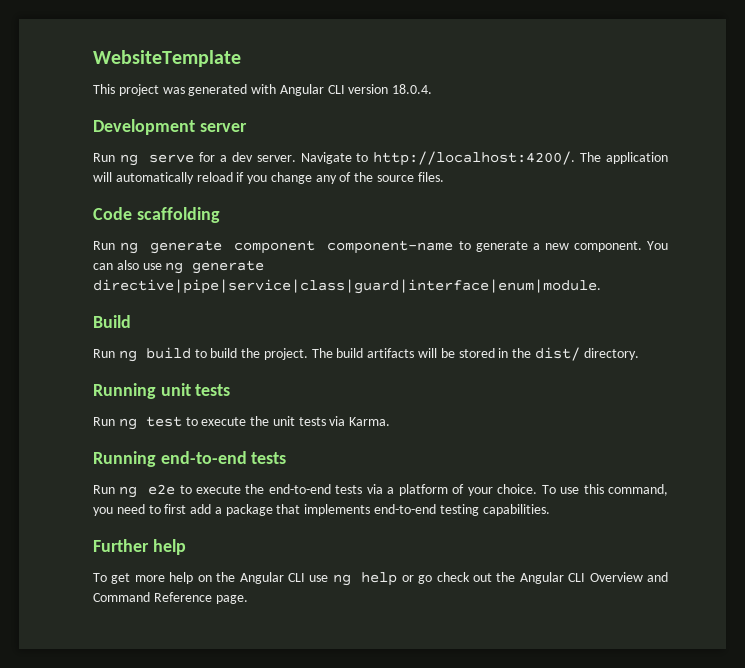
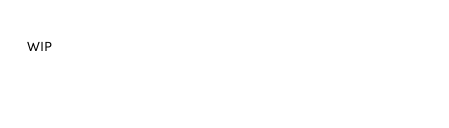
- WebsiteTemplate
- This project was generated with Angular CLI version 18.0.4.
- Development server
- Run ng serve for a dev server. Navigate to http://localhost:4200/. The application will automatically reload if you change any of the source files.
- Code scaffolding
- Run ng generate component component-name to generate a new component. You can also use ng generate directive|pipe|service|class|guard|interface|enum|module.
- Build
- Run ng build to build the project. The build artifacts will be stored in the dist/ directory.
- Running unit tests
- Run ng test to execute the unit tests via Karma.
- Running end-to-end tests
- Run ng e2e to execute the end-to-end tests via a platform of your choice. To use this command, you need to first add a package that implements end-to-end testing capabilities.
- Further help
- To get more help on the Angular CLI use ng help or go check out the Angular CLI Overview and Command Reference page.
+ WIP

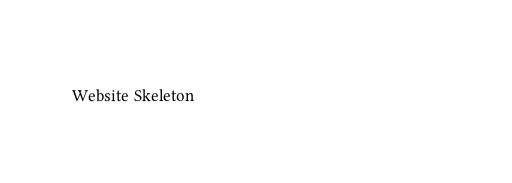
- WIP
+ Website Skeleton

